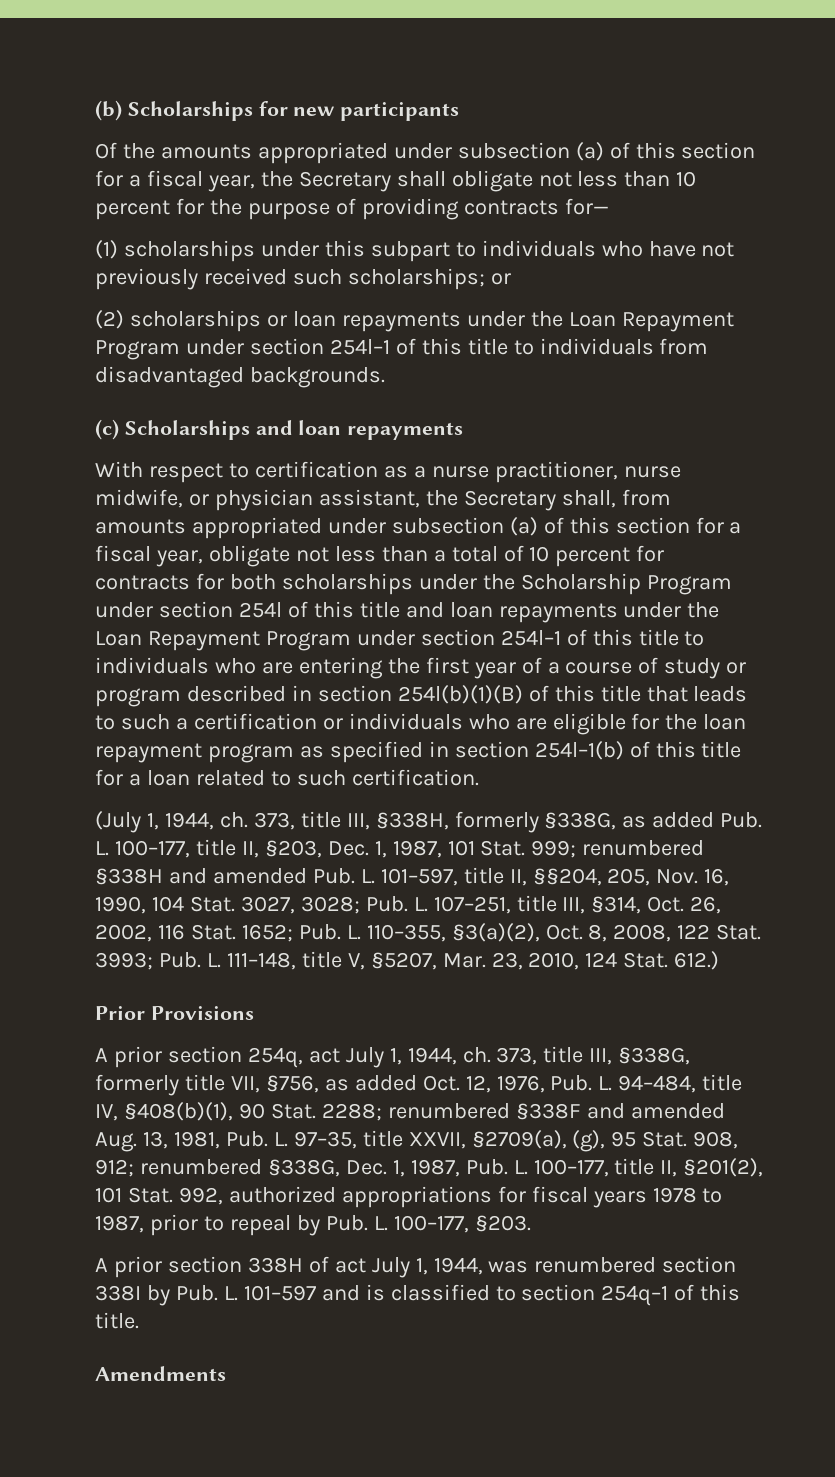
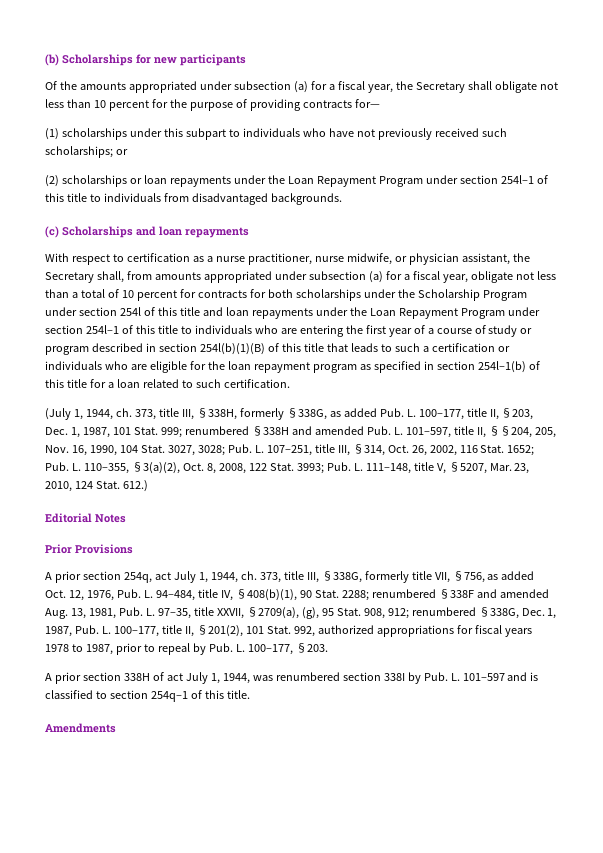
- Of the amounts appropriated under subsection (a) of this section for a fiscal year, the Secretary shall obligate not less than 10 percent for the purpose of providing contracts for—
+ Of the amounts appropriated under subsection (a) for a fiscal year, the Secretary shall obligate not less than 10 percent for the purpose of providing contracts for—
- With respect to certification as a nurse practitioner, nurse midwife, or physician assistant, the Secretary shall, from amounts appropriated under subsection (a) of this section for a fiscal year, obligate not less than a total of 10 percent for contracts for both scholarships under the Scholarship Program under section 254l of this title and loan repayments under the Loan Repayment Program under section 254l–1 of this title to individuals who are entering the first year of a course of study or program described in section 254l(b)(1)(B) of this title that leads to such a certification or individuals who are eligible for the loan repayment program as specified in section 254l–1(b) of this title for a loan related to such certification.
+ With respect to certification as a nurse practitioner, nurse midwife, or physician assistant, the Secretary shall, from amounts appropriated under subsection (a) for a fiscal year, obligate not less than a total of 10 percent for contracts for both scholarships under the Scholarship Program under section 254l of this title and loan repayments under the Loan Repayment Program under section 254l–1 of this title to individuals who are entering the first year of a course of study or program described in section 254l(b)(1)(B) of this title that leads to such a certification or individuals who are eligible for the loan repayment program as specified in section 254l–1(b) of this title for a loan related to such certification.
+ Editorial Notes

